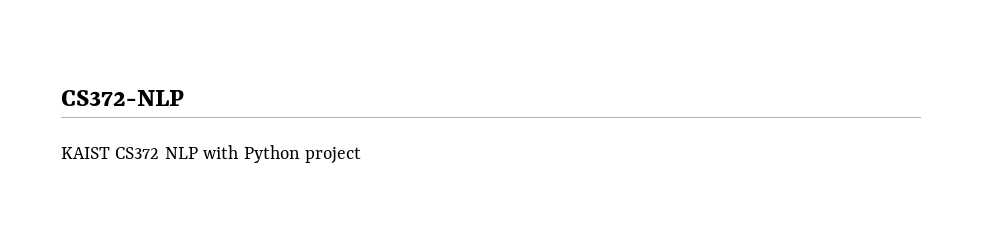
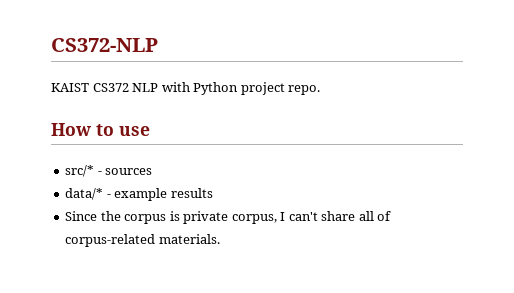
- KAIST CS372 NLP with Python project
+ KAIST CS372 NLP with Python project repo.
+ How to use
+ src/* - sources
+ data/* - example results
+ Since the corpus is private corpus, I can't share all of corpus-related materials.

